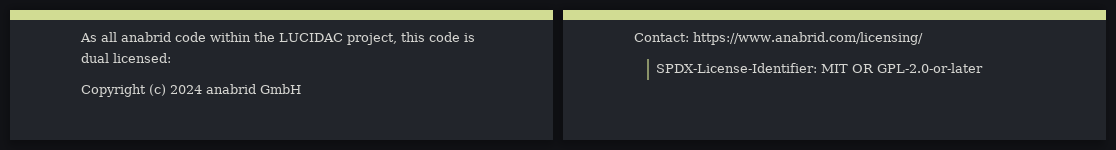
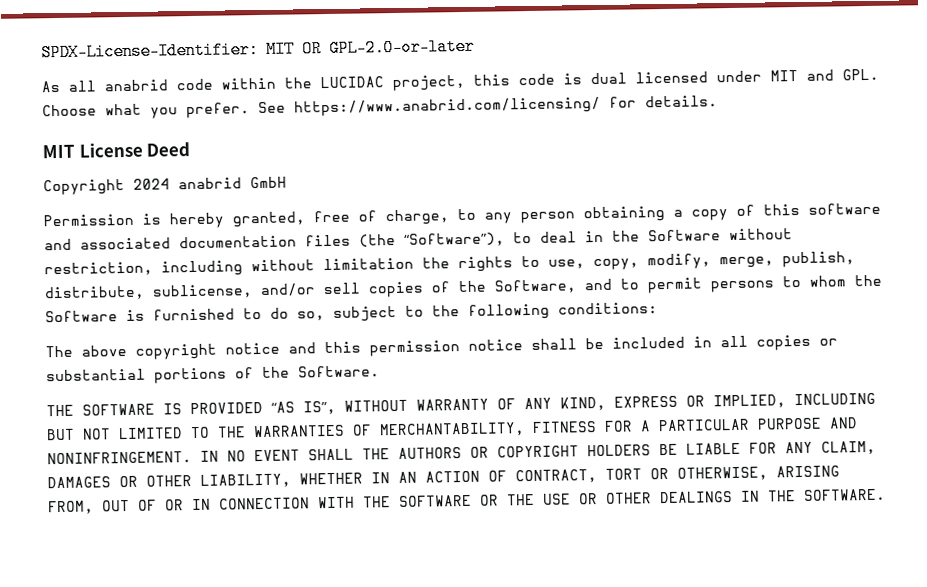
+ SPDX-License-Identifier: MIT OR GPL-2.0-or-later
- As all anabrid code within the LUCIDAC project, this code is dual licensed:
+ As all anabrid code within the LUCIDAC project, this code is dual licensed under MIT and GPL. Choose what you prefer. See https://www.anabrid.com/licensing/ for details.
+ MIT License Deed
- Copyright (c) 2024 anabrid GmbH
+ Copyright 2024 anabrid GmbH
- Contact: https://www.anabrid.com/licensing/
- SPDX-License-Identifier: MIT OR GPL-2.0-or-later
+ Permission is hereby granted, free of charge, to any person obtaining a copy of this software and associated documentation files (the “Software”), to deal in the Software without restriction, including without limitation the rights to use, copy, modify, merge, publish, distribute, sublicense, and/or sell copies of the Software, and to permit persons to whom the Software is furnished to do so, subject to the following conditions:
+ The above copyright notice and this permission notice shall be included in all copies or substantial portions of the Software.
+ THE SOFTWARE IS PROVIDED “AS IS”, WITHOUT WARRANTY OF ANY KIND, EXPRESS OR IMPLIED, INCLUDING BUT NOT LIMITED TO THE WARRANTIES OF MERCHANTABILITY, FITNESS FOR A PARTICULAR PURPOSE AND NONINFRINGEMENT. IN NO EVENT SHALL THE AUTHORS OR COPYRIGHT HOLDERS BE LIABLE FOR ANY CLAIM, DAMAGES OR OTHER LIABILITY, WHETHER IN AN ACTION OF CONTRACT, TORT OR OTHERWISE, ARISING FROM, OUT OF OR IN CONNECTION WITH THE SOFTWARE OR THE USE OR OTHER DEALINGS IN THE SOFTWARE.

